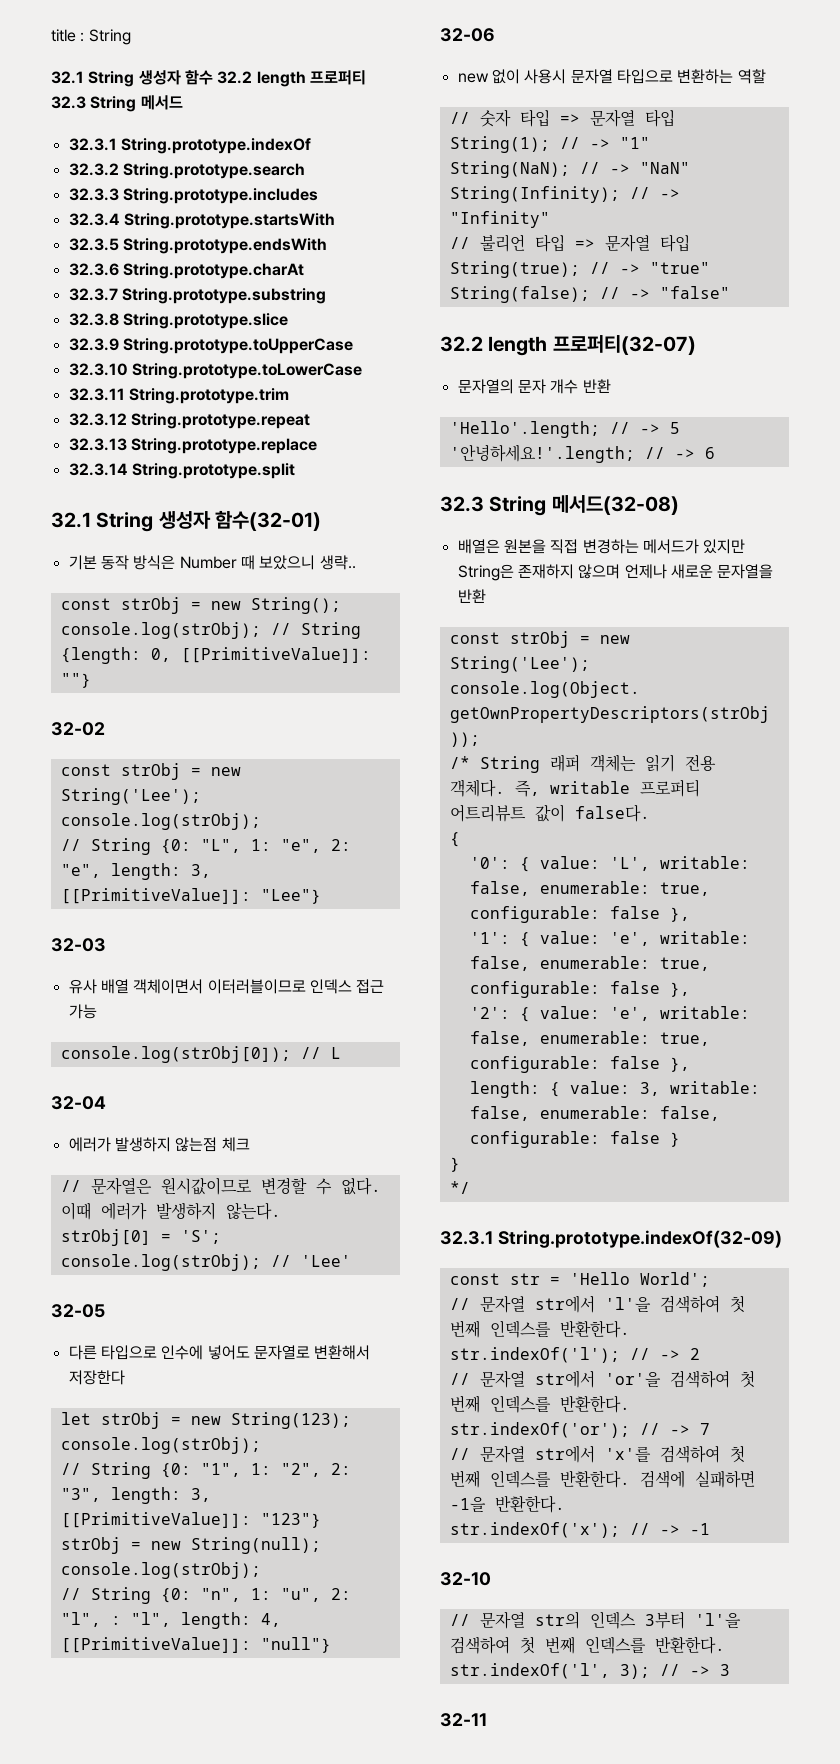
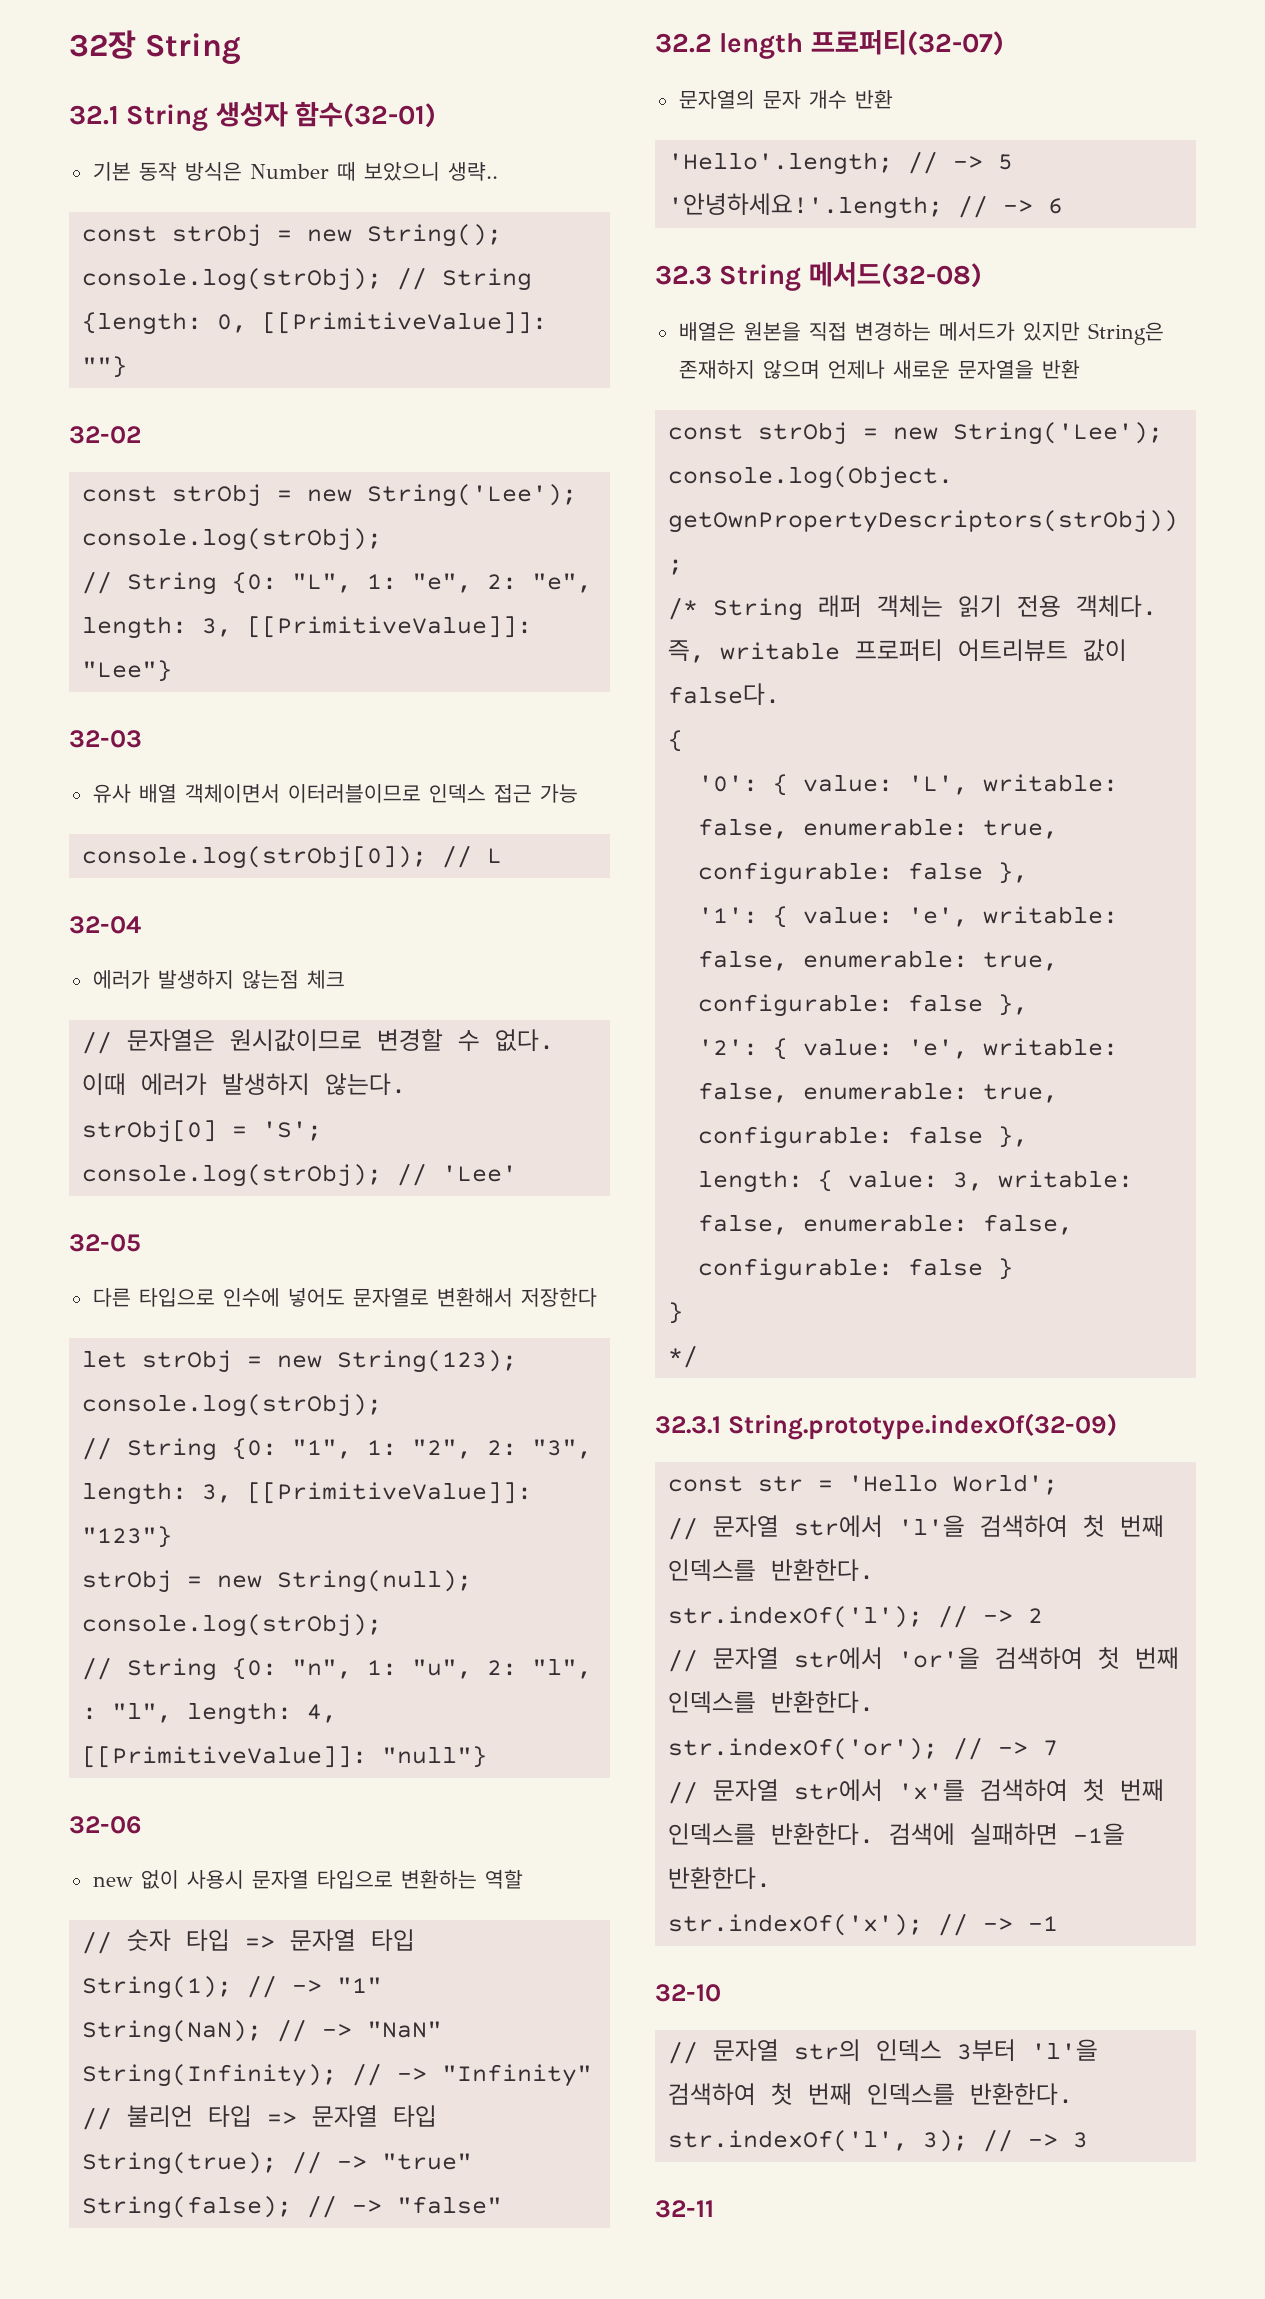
- title : String
- 32.1 String 생성자 함수 32.2 length 프로퍼티 32.3 String 메서드
- 32.3.1 String.prototype.indexOf
- 32.3.2 String.prototype.search
- 32.3.3 String.prototype.includes
- 32.3.4 String.prototype.startsWith
- 32.3.5 String.prototype.endsWith
- 32.3.6 String.prototype.charAt
- 32.3.7 String.prototype.substring
- 32.3.8 String.prototype.slice
- 32.3.9 String.prototype.toUpperCase
- 32.3.10 String.prototype.toLowerCase
- 32.3.11 String.prototype.trim
- 32.3.12 String.prototype.repeat
- 32.3.13 String.prototype.replace
- 32.3.14 String.prototype.split
+ 32장 String

